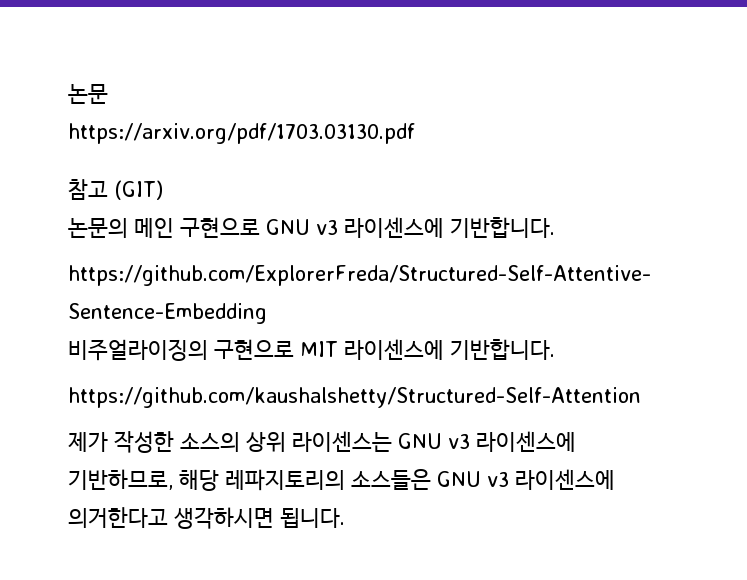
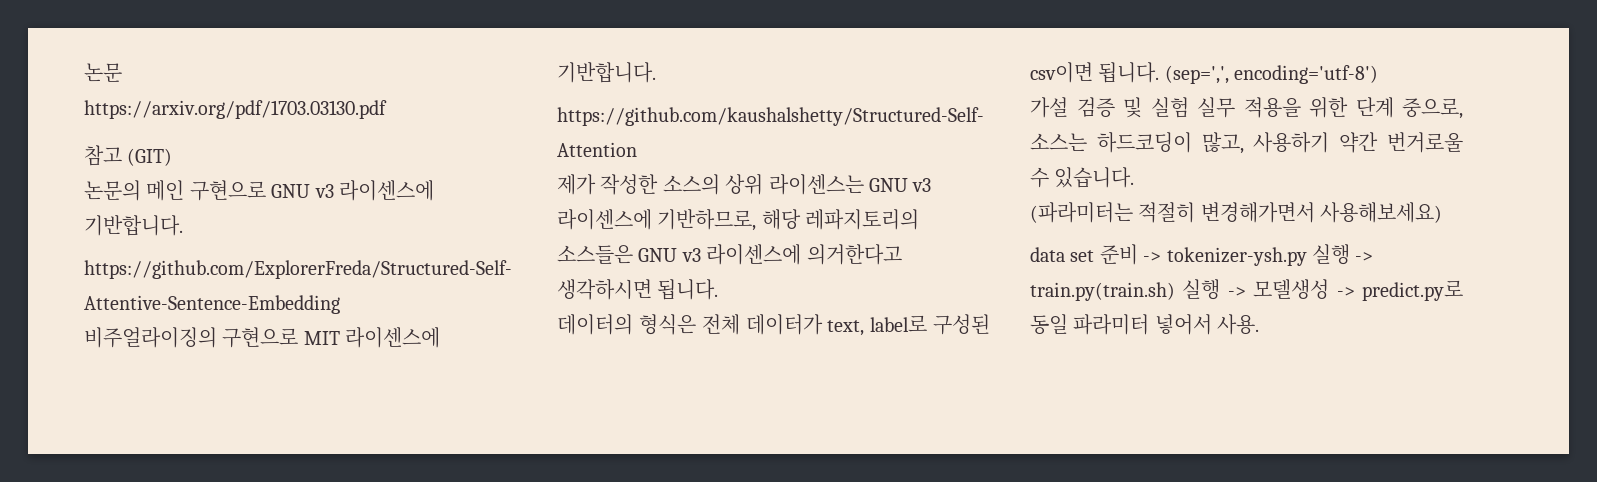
+ 데이터의 형식은 전체 데이터가 text, label로 구성된 csv이면 됩니다. (sep=',', encoding='utf-8')
+ 가설 검증 및 실험 실무 적용을 위한 단계 중으로, 소스는 하드코딩이 많고, 사용하기 약간 번거로울 수 있습니다.
+ (파라미터는 적절히 변경해가면서 사용해보세요)
+ data set 준비 -> tokenizer-ysh.py 실행 -> train.py(train.sh) 실행 -> 모델생성 -> predict.py로 동일 파라미터 넣어서 사용.

